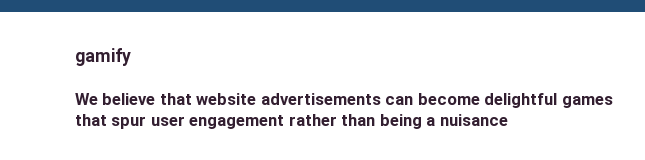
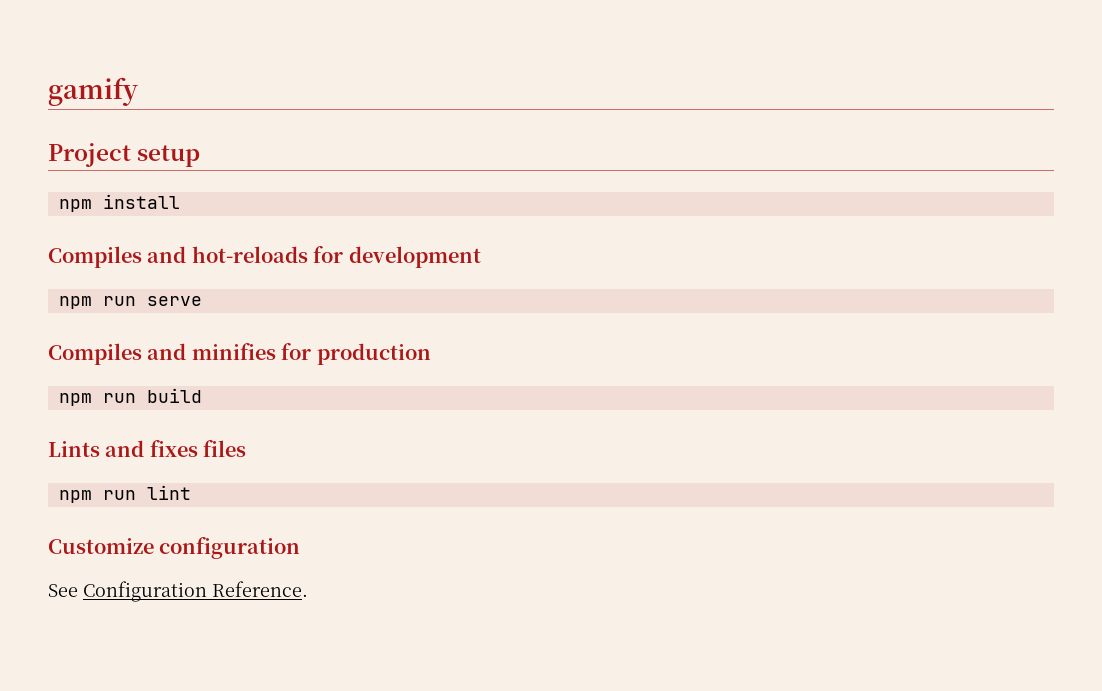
- We believe that website advertisements can become delightful games that spur user engagement rather than being a nuisance
+ Project setup
+ npm install
+ Compiles and hot-reloads for development
+ npm run serve
+ Compiles and minifies for production
+ npm run build
+ Lints and fixes files
+ npm run lint
+ Customize configuration
+ See Configuration Reference.

